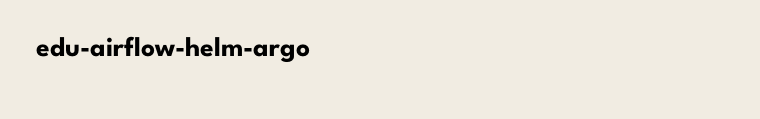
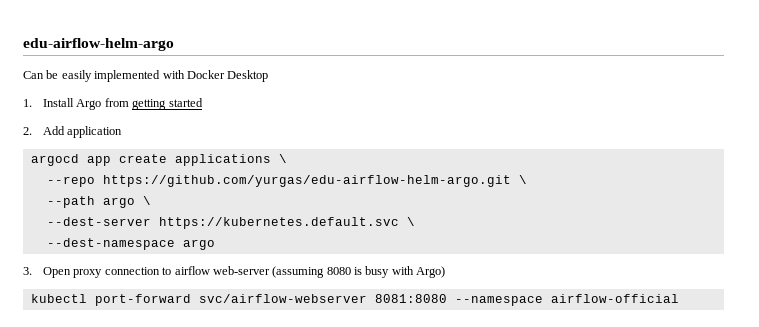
+ Can be easily implemented with Docker Desktop
+ 1. Install Argo from getting started
+ 2. Add application
+ argocd app create applications \
+ --repo https://github.com/yurgas/edu-airflow-helm-argo.git \
+ --path argo \
+ --dest-server https://kubernetes.default.svc \
+ --dest-namespace argo
+ 3. Open proxy connection to airflow web-server (assuming 8080 is busy with Argo)
+ kubectl port-forward svc/airflow-webserver 8081:8080 --namespace airflow-official

